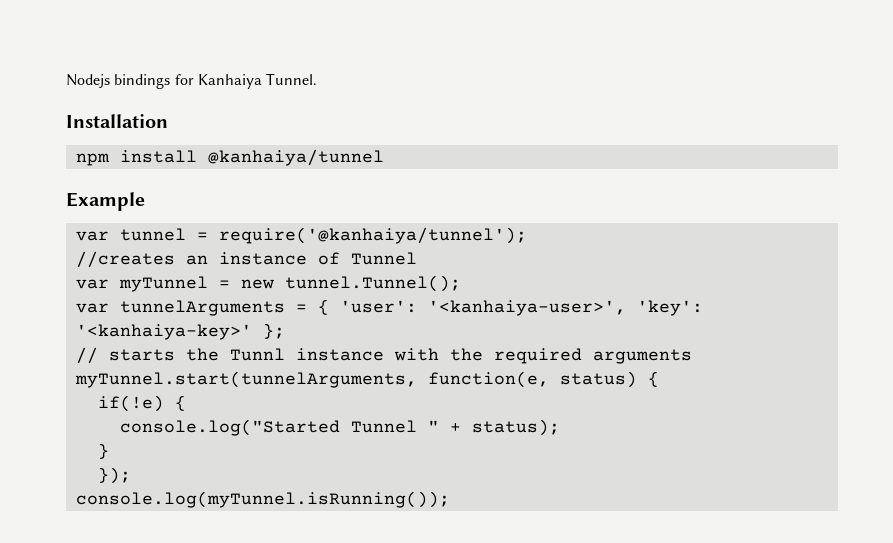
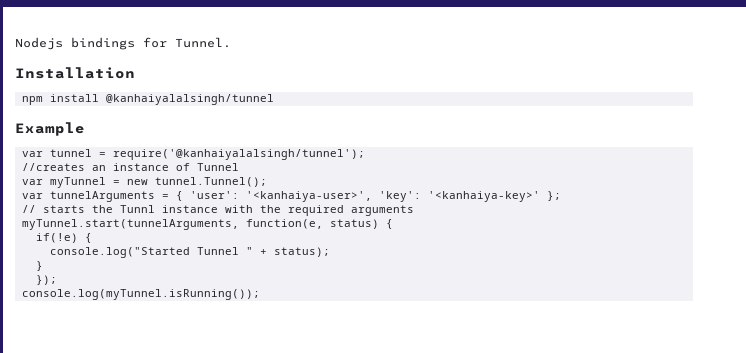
- Nodejs bindings for Kanhaiya Tunnel.
+ Nodejs bindings for Tunnel.
- npm install @kanhaiya/tunnel
+ npm install @kanhaiyalalsingh/tunnel
- var tunnel = require('@kanhaiya/tunnel');
+ var tunnel = require('@kanhaiyalalsingh/tunnel');

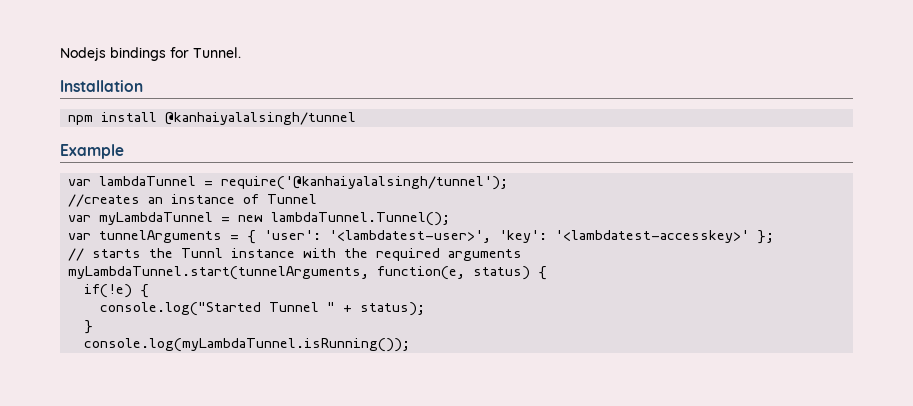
- var tunnel = require('@kanhaiyalalsingh/tunnel');
+ var lambdaTunnel = require('@kanhaiyalalsingh/tunnel');
- var myTunnel = new tunnel.Tunnel();
+ var myLambdaTunnel = new lambdaTunnel.Tunnel();
- var tunnelArguments = { 'user': '<kanhaiya-user>', 'key': '<kanhaiya-key>' };
+ var tunnelArguments = { 'user': '<lambdatest-user>', 'key': '<lambdatest-accesskey>' };
- myTunnel.start(tunnelArguments, function(e, status) {
+ myLambdaTunnel.start(tunnelArguments, function(e, status) {
- });
- console.log(myTunnel.isRunning());
+ console.log(myLambdaTunnel.isRunning());

